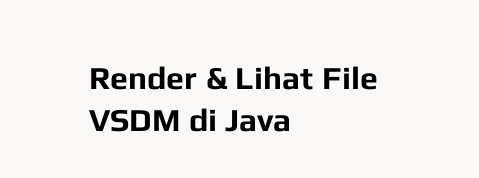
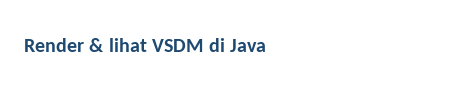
- Render & Lihat File VSDM di Java
+ Render & lihat VSDM di Java

